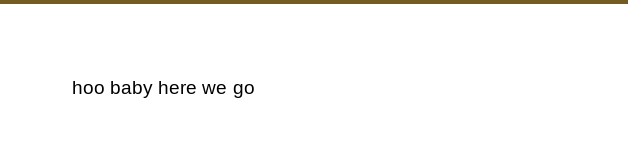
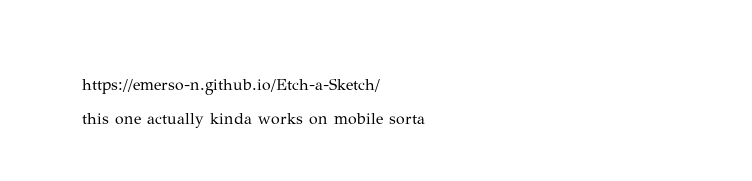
- hoo baby here we go
+ https://emerso-n.github.io/Etch-a-Sketch/
+ this one actually kinda works on mobile sorta

